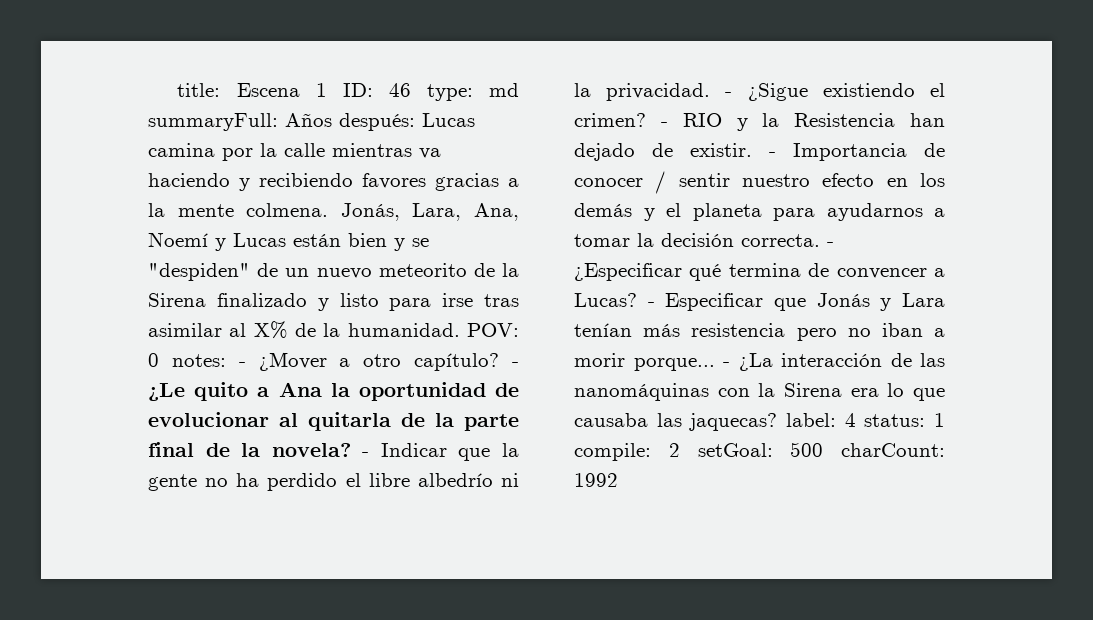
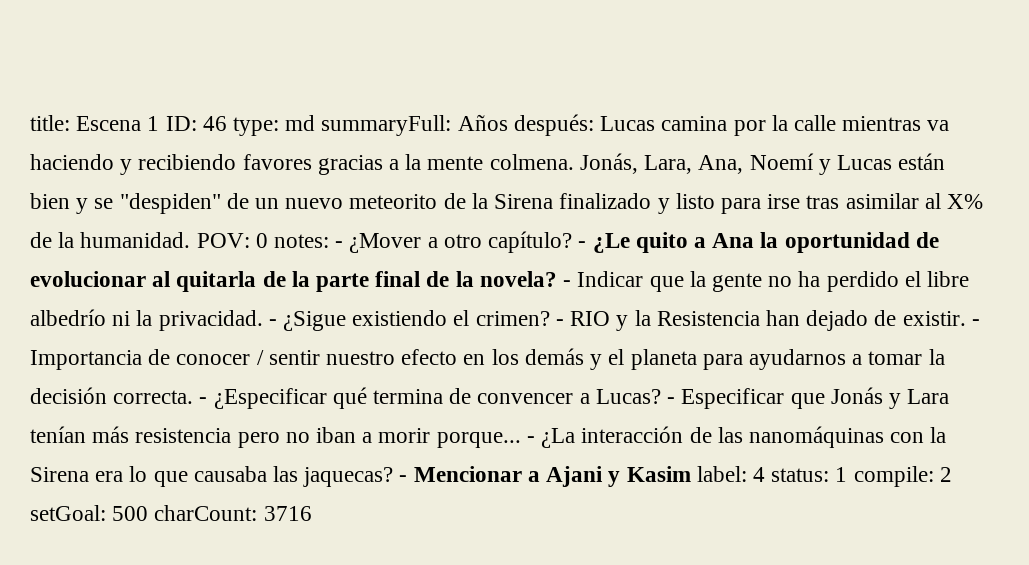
- - ¿La interacción de las nanomáquinas con la Sirena era lo que causaba las jaquecas? label: 4 status: 1 compile: 2 setGoal: 500 charCount: 1992
+ - ¿La interacción de las nanomáquinas con la Sirena era lo que causaba las jaquecas? - Mencionar a Ajani y Kasim label: 4 status: 1 compile: 2 setGoal: 500 charCount: 3716

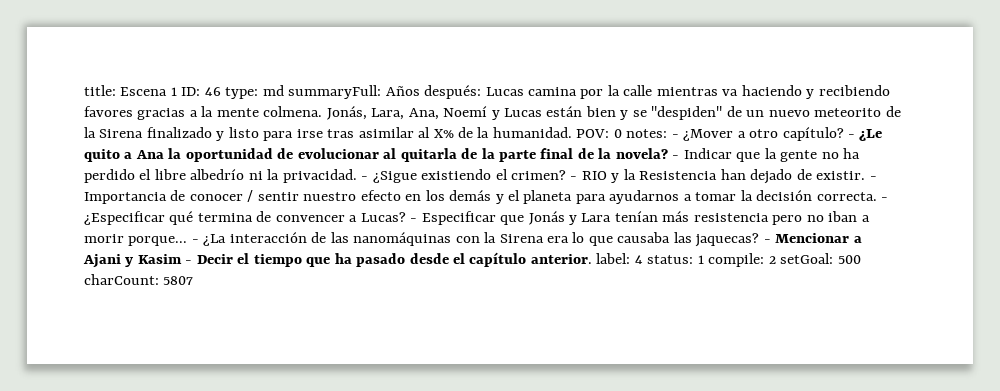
- - Mencionar a Ajani y Kasim label: 4 status: 1 compile: 2 setGoal: 500 charCount: 3716
+ - Mencionar a Ajani y Kasim - Decir el tiempo que ha pasado desde el capítulo anterior. label: 4 status: 1 compile: 2 setGoal: 500 charCount: 5807

